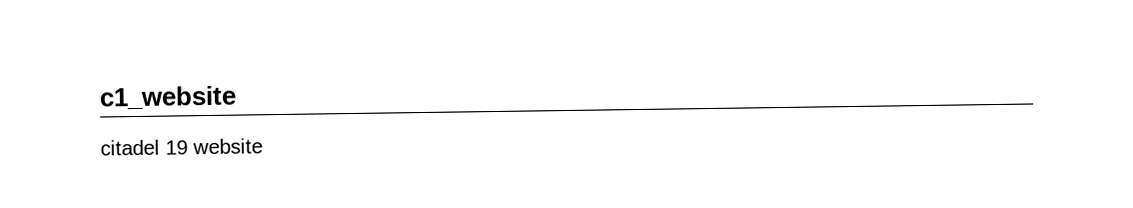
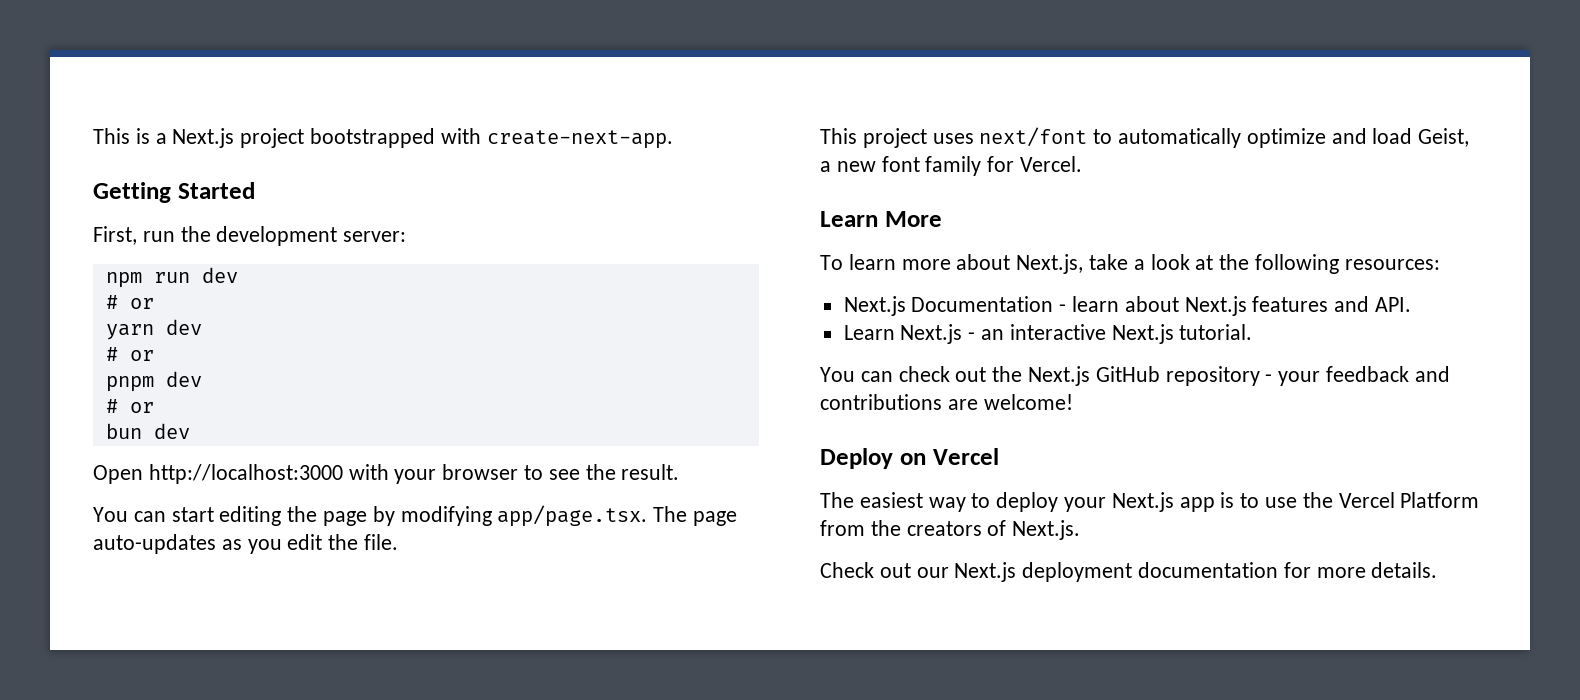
- c1_website
- citadel 19 website
+ This is a Next.js project bootstrapped with create-next-app.
+ Getting Started
+ First, run the development server:
+ npm run dev
+ # or
+ yarn dev
+ # or
+ pnpm dev
+ # or
+ bun dev
+ Open http://localhost:3000 with your browser to see the result.
+ You can start editing the page by modifying app/page.tsx. The page auto-updates as you edit the file.
+ This project uses next/font to automatically optimize and load Geist, a new font family for Vercel.
+ Learn More
+ To learn more about Next.js, take a look at the following resources:
+ Next.js Documentation - learn about Next.js features and API.
+ Learn Next.js - an interactive Next.js tutorial.
+ You can check out the Next.js GitHub repository - your feedback and contributions are welcome!
+ Deploy on Vercel
+ The easiest way to deploy your Next.js app is to use the Vercel Platform from the creators of Next.js.
+ Check out our Next.js deployment documentation for more details.

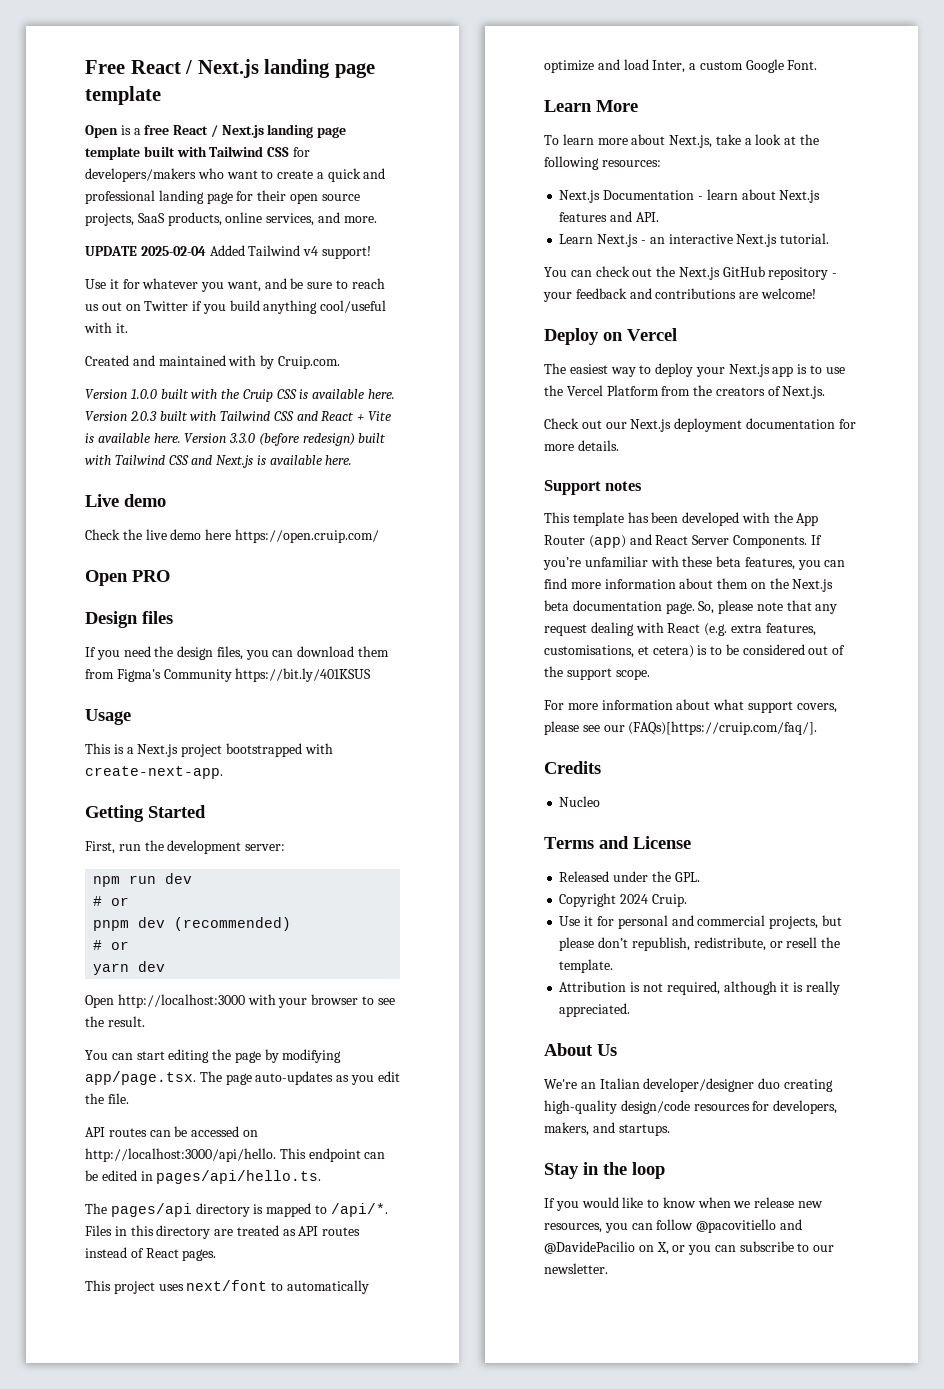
+ Free React / Next.js landing page template
+ Open is a free React / Next.js landing page template built with Tailwind CSS for developers/makers who want to create a quick and professional landing page for their open source projects, SaaS products, online services, and more.
+ UPDATE 2025-02-04 Added Tailwind v4 support!
+ Use it for whatever you want, and be sure to reach us out on Twitter if you build anything cool/useful with it.
+ Created and maintained with by Cruip.com.
+ Version 1.0.0 built with the Cruip CSS is available here. Version 2.0.3 built with Tailwind CSS and React + Vite is available here. Version 3.3.0 (before redesign) built with Tailwind CSS and Next.js is available here.
+ Live demo
+ Check the live demo here https://open.cruip.com/
+ Open PRO
+ Design files
+ If you need the design files, you can download them from Figma's Community https://bit.ly/401KSUS
+ Usage
+ pnpm dev (recommended)
+ # or
  yarn dev
- # or
- pnpm dev
- # or
- bun dev
+ API routes can be accessed on http://localhost:3000/api/hello. This endpoint can be edited in pages/api/hello.ts.
+ The pages/api directory is mapped to /api/*. Files in this directory are treated as API routes instead of React pages.
- This project uses next/font to automatically optimize and load Geist, a new font family for Vercel.
+ This project uses next/font to automatically optimize and load Inter, a custom Google Font.
+ Support notes
+ This template has been developed with the App Router (app) and React Server Components. If you’re unfamiliar with these beta features, you can find more information about them on the Next.js beta documentation page. So, please note that any request dealing with React (e.g. extra features, customisations, et cetera) is to be considered out of the support scope.
+ For more information about what support covers, please see our (FAQs)[https://cruip.com/faq/].
+ Credits
+ Nucleo
+ Terms and License
+ Released under the GPL.
+ Copyright 2024 Cruip.
+ Use it for personal and commercial projects, but please don’t republish, redistribute, or resell the template.
+ Attribution is not required, although it is really appreciated.
+ About Us
+ We're an Italian developer/designer duo creating high-quality design/code resources for developers, makers, and startups.
+ Stay in the loop
+ If you would like to know when we release new resources, you can follow @pacovitiello and @DavidePacilio on X, or you can subscribe to our newsletter.

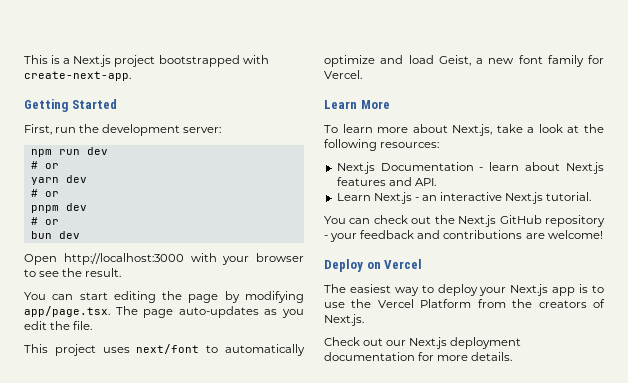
- Free React / Next.js landing page template
- Open is a free React / Next.js landing page template built with Tailwind CSS for developers/makers who want to create a quick and professional landing page for their open source projects, SaaS products, online services, and more.
- UPDATE 2025-02-04 Added Tailwind v4 support!
- Use it for whatever you want, and be sure to reach us out on Twitter if you build anything cool/useful with it.
- Created and maintained with by Cruip.com.
- Version 1.0.0 built with the Cruip CSS is available here. Version 2.0.3 built with Tailwind CSS and React + Vite is available here. Version 3.3.0 (before redesign) built with Tailwind CSS and Next.js is available here.
- Live demo
- Check the live demo here https://open.cruip.com/
- Open PRO
- Design files
- If you need the design files, you can download them from Figma's Community https://bit.ly/401KSUS
- Usage
- pnpm dev (recommended)
+ yarn dev
  # or
- yarn dev
+ pnpm dev
+ # or
+ bun dev
- API routes can be accessed on http://localhost:3000/api/hello. This endpoint can be edited in pages/api/hello.ts.
- The pages/api directory is mapped to /api/*. Files in this directory are treated as API routes instead of React pages.
- This project uses next/font to automatically optimize and load Inter, a custom Google Font.
+ This project uses next/font to automatically optimize and load Geist, a new font family for Vercel.
- Support notes
- This template has been developed with the App Router (app) and React Server Components. If you’re unfamiliar with these beta features, you can find more information about them on the Next.js beta documentation page. So, please note that any request dealing with React (e.g. extra features, customisations, et cetera) is to be considered out of the support scope.
- For more information about what support covers, please see our (FAQs)[https://cruip.com/faq/].
- Credits
- Nucleo
- Terms and License
- Released under the GPL.
- Copyright 2024 Cruip.
- Use it for personal and commercial projects, but please don’t republish, redistribute, or resell the template.
- Attribution is not required, although it is really appreciated.
- About Us
- We're an Italian developer/designer duo creating high-quality design/code resources for developers, makers, and startups.
- Stay in the loop
- If you would like to know when we release new resources, you can follow @pacovitiello and @DavidePacilio on X, or you can subscribe to our newsletter.

